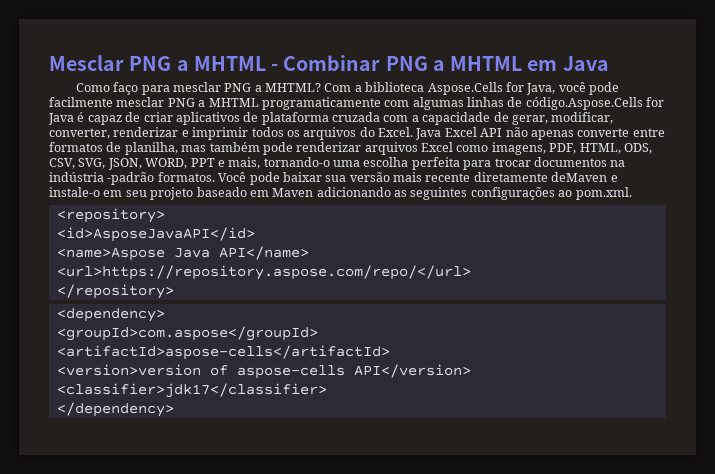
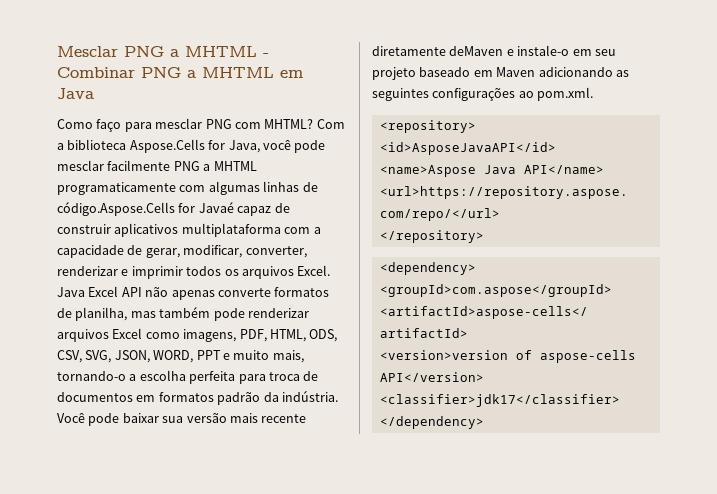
- Como faço para mesclar PNG a MHTML?
+ Como faço para mesclar PNG com MHTML?
- Com a biblioteca Aspose.Cells for Java, você pode facilmente mesclar PNG a MHTML programaticamente com algumas linhas de código.Aspose.Cells for Java é capaz de criar aplicativos de plataforma cruzada com a capacidade de gerar, modificar, converter, renderizar e imprimir todos os arquivos do Excel.
+ Com a biblioteca Aspose.Cells for Java, você pode mesclar facilmente PNG a MHTML programaticamente com algumas linhas de código.Aspose.Cells for Javaé capaz de construir aplicativos multiplataforma com a capacidade de gerar, modificar, converter, renderizar e imprimir todos os arquivos Excel.
- Java Excel API não apenas converte entre formatos de planilha, mas também pode renderizar arquivos Excel como imagens, PDF, HTML, ODS, CSV, SVG, JSON, WORD, PPT e mais, tornando-o uma escolha perfeita para trocar documentos na indústria -padrão formatos.
+ Java Excel API não apenas converte formatos de planilha, mas também pode renderizar arquivos Excel como imagens, PDF, HTML, ODS, CSV, SVG, JSON, WORD, PPT e muito mais, tornando-o a escolha perfeita para troca de documentos em formatos padrão da indústria.

